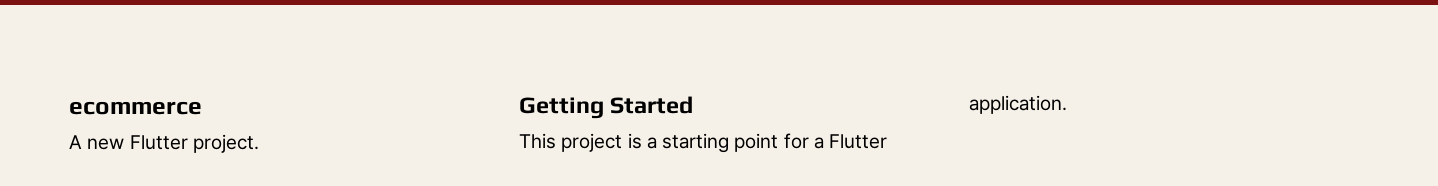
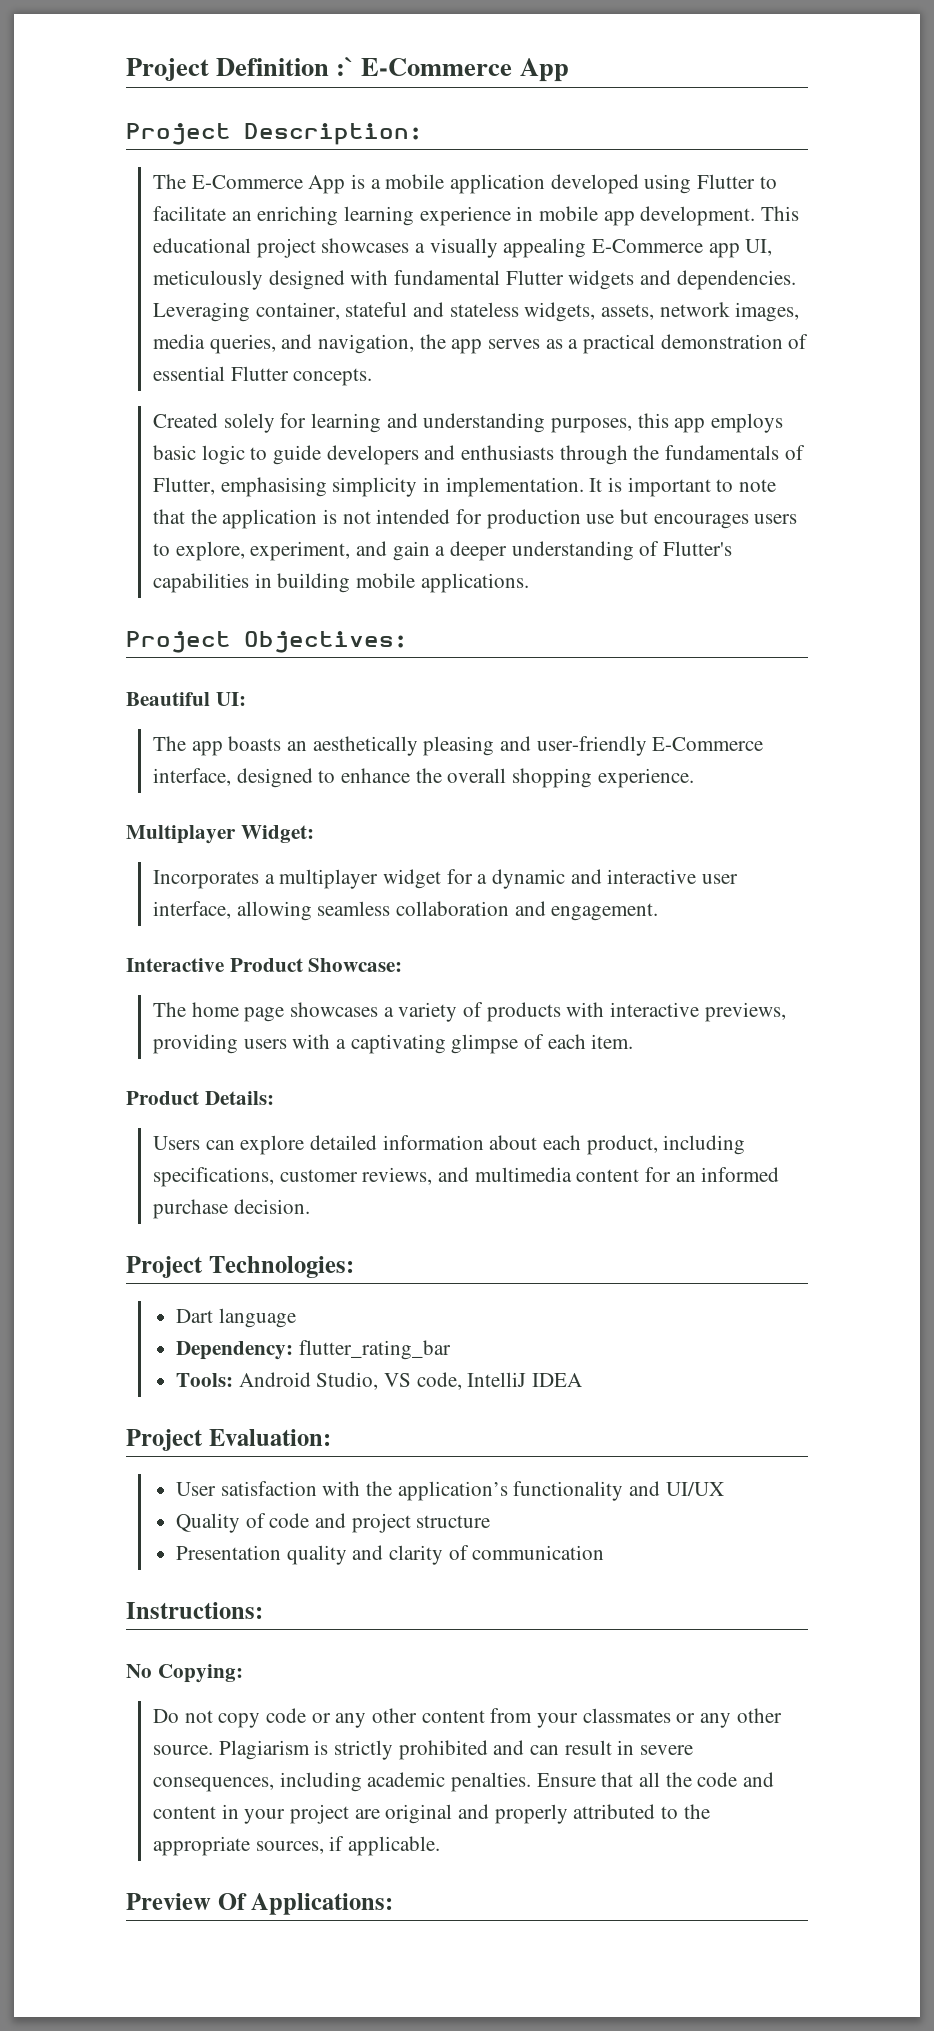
- ecommerce
- A new Flutter project.
- Getting Started
- This project is a starting point for a Flutter application.
+ Project Definition :` E-Commerce App
+ Project Description:
+ The E-Commerce App is a mobile application developed using Flutter to facilitate an enriching learning experience in mobile app development. This educational project showcases a visually appealing E-Commerce app UI, meticulously designed with fundamental Flutter widgets and dependencies. Leveraging container, stateful and stateless widgets, assets, network images, media queries, and navigation, the app serves as a practical demonstration of essential Flutter concepts.
+ Created solely for learning and understanding purposes, this app employs basic logic to guide developers and enthusiasts through the fundamentals of Flutter, emphasising simplicity in implementation. It is important to note that the application is not intended for production use but encourages users to explore, experiment, and gain a deeper understanding of Flutter's capabilities in building mobile applications.
+ Project Objectives:
+ Beautiful UI:
+ The app boasts an aesthetically pleasing and user-friendly E-Commerce interface, designed to enhance the overall shopping experience.
+ Multiplayer Widget:
+ Incorporates a multiplayer widget for a dynamic and interactive user interface, allowing seamless collaboration and engagement.
+ Interactive Product Showcase:
+ The home page showcases a variety of products with interactive previews, providing users with a captivating glimpse of each item.
+ Product Details:
+ Users can explore detailed information about each product, including specifications, customer reviews, and multimedia content for an informed purchase decision.
+ Project Technologies:
+ Dart language
+ Dependency: flutter_rating_bar
+ Tools: Android Studio, VS code, IntelliJ IDEA
+ Project Evaluation:
+ User satisfaction with the application’s functionality and UI/UX
+ Quality of code and project structure
+ Presentation quality and clarity of communication
+ Instructions:
+ No Copying:
+ Do not copy code or any other content from your classmates or any other source. Plagiarism is strictly prohibited and can result in severe consequences, including academic penalties. Ensure that all the code and content in your project are original and properly attributed to the appropriate sources, if applicable.
+ Preview Of Applications:

